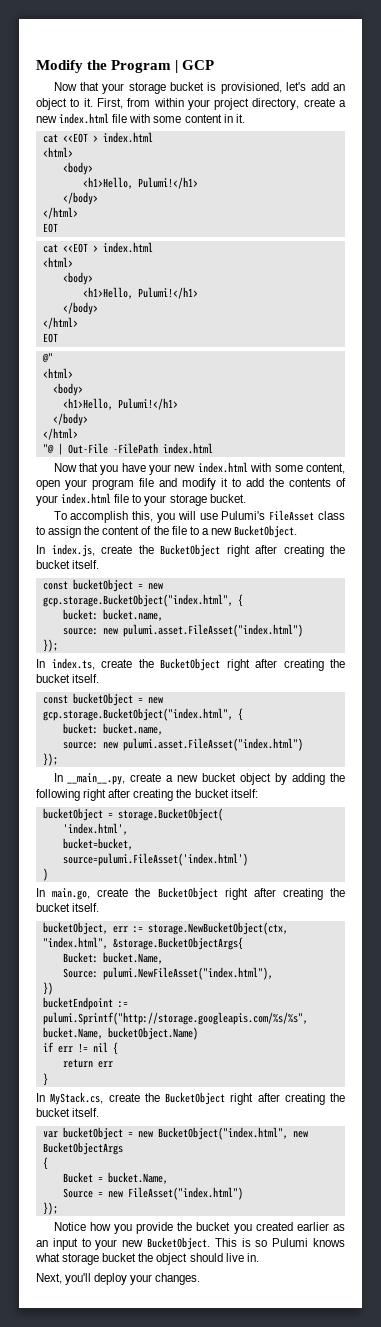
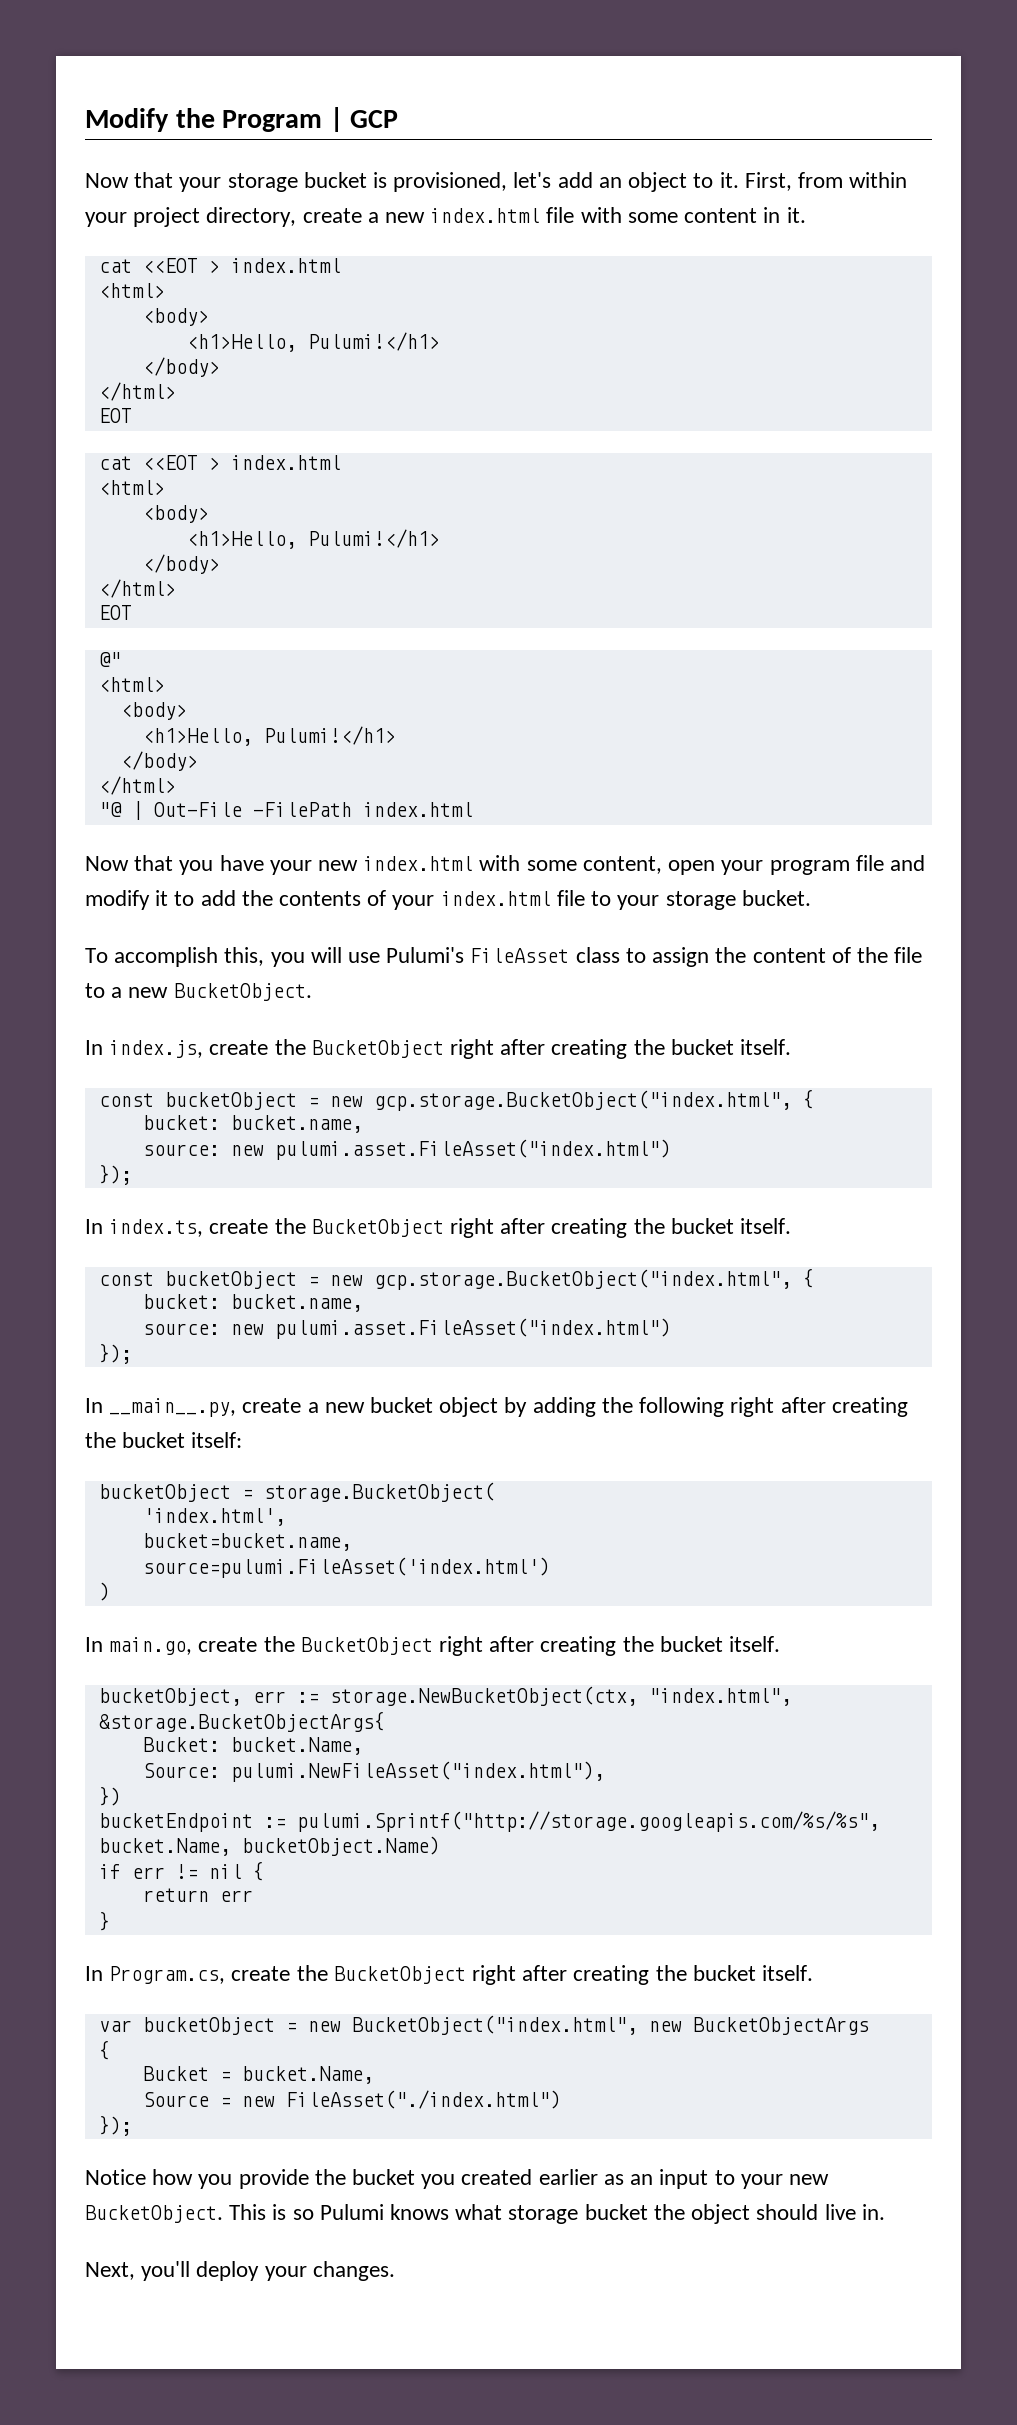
- bucket=bucket,
+ bucket=bucket.name,
- In MyStack.cs, create the BucketObject right after creating the bucket itself.
+ In Program.cs, create the BucketObject right after creating the bucket itself.
- Source = new FileAsset("index.html")
+ Source = new FileAsset("./index.html")

